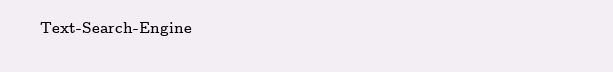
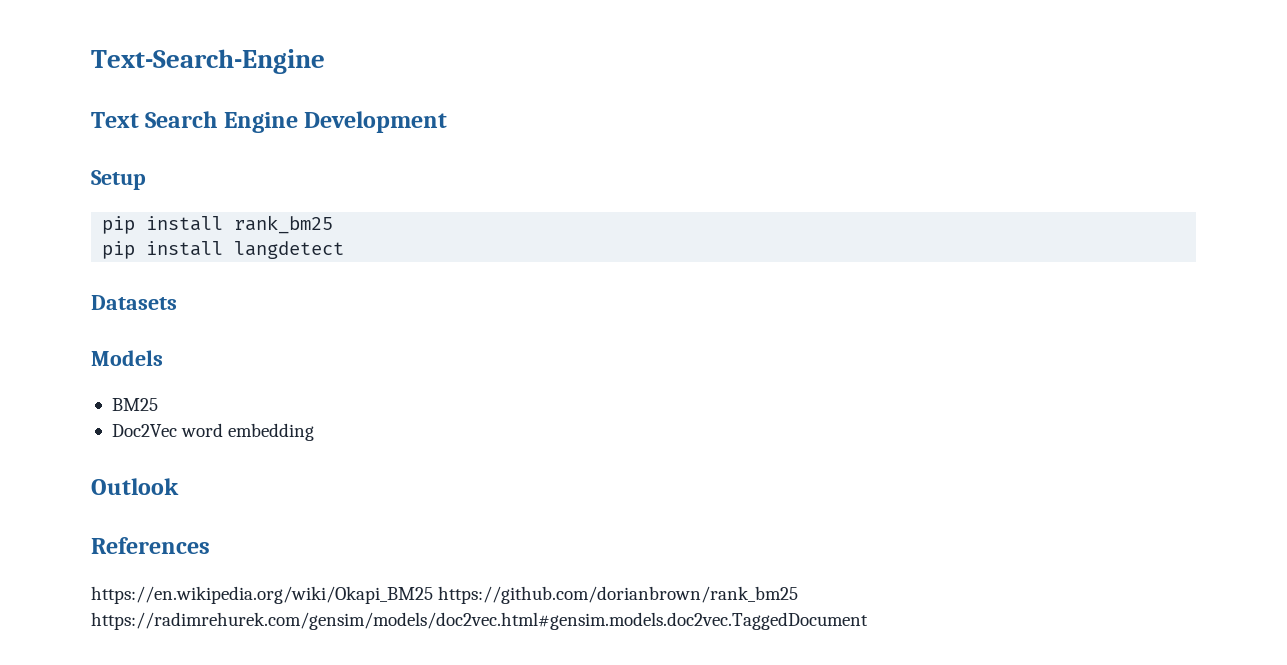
+ Text Search Engine Development
+ Setup
+ pip install rank_bm25
+ pip install langdetect
+ Datasets
+ Models
+ BM25
+ Doc2Vec word embedding
+ Outlook
+ References
+ https://en.wikipedia.org/wiki/Okapi_BM25 https://github.com/dorianbrown/rank_bm25 https://radimrehurek.com/gensim/models/doc2vec.html#gensim.models.doc2vec.TaggedDocument

